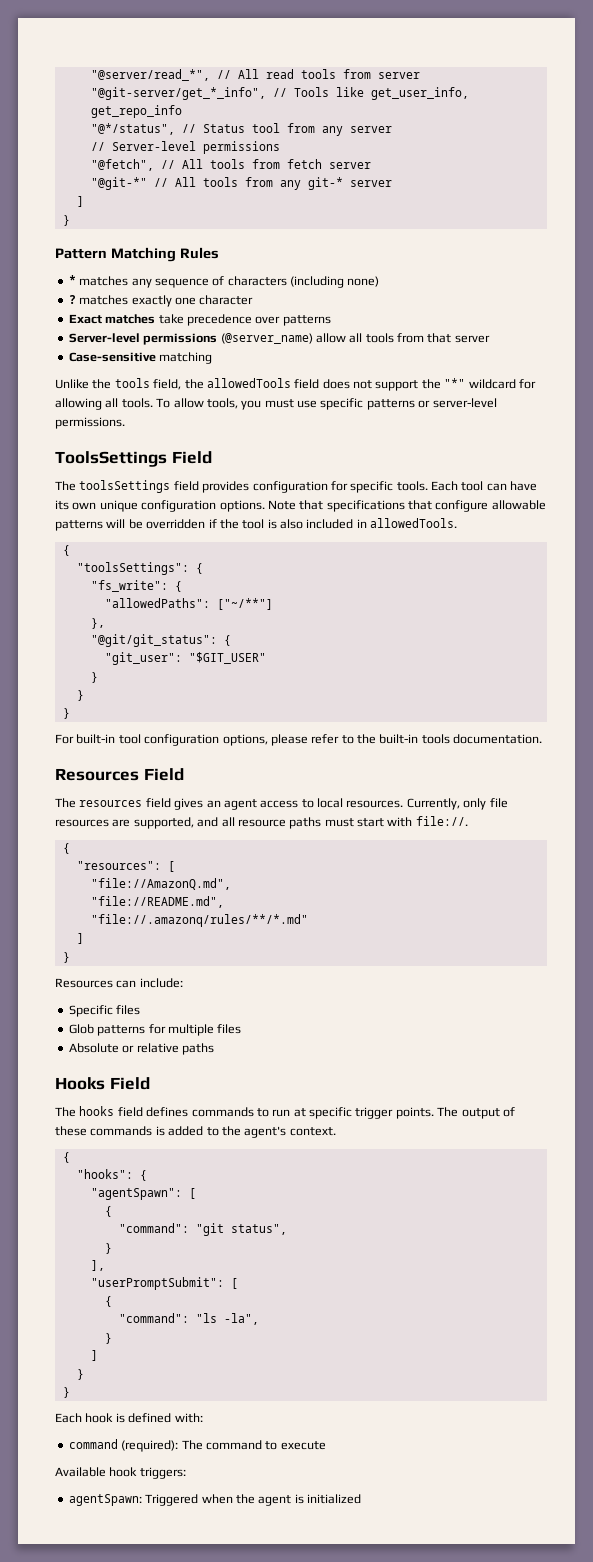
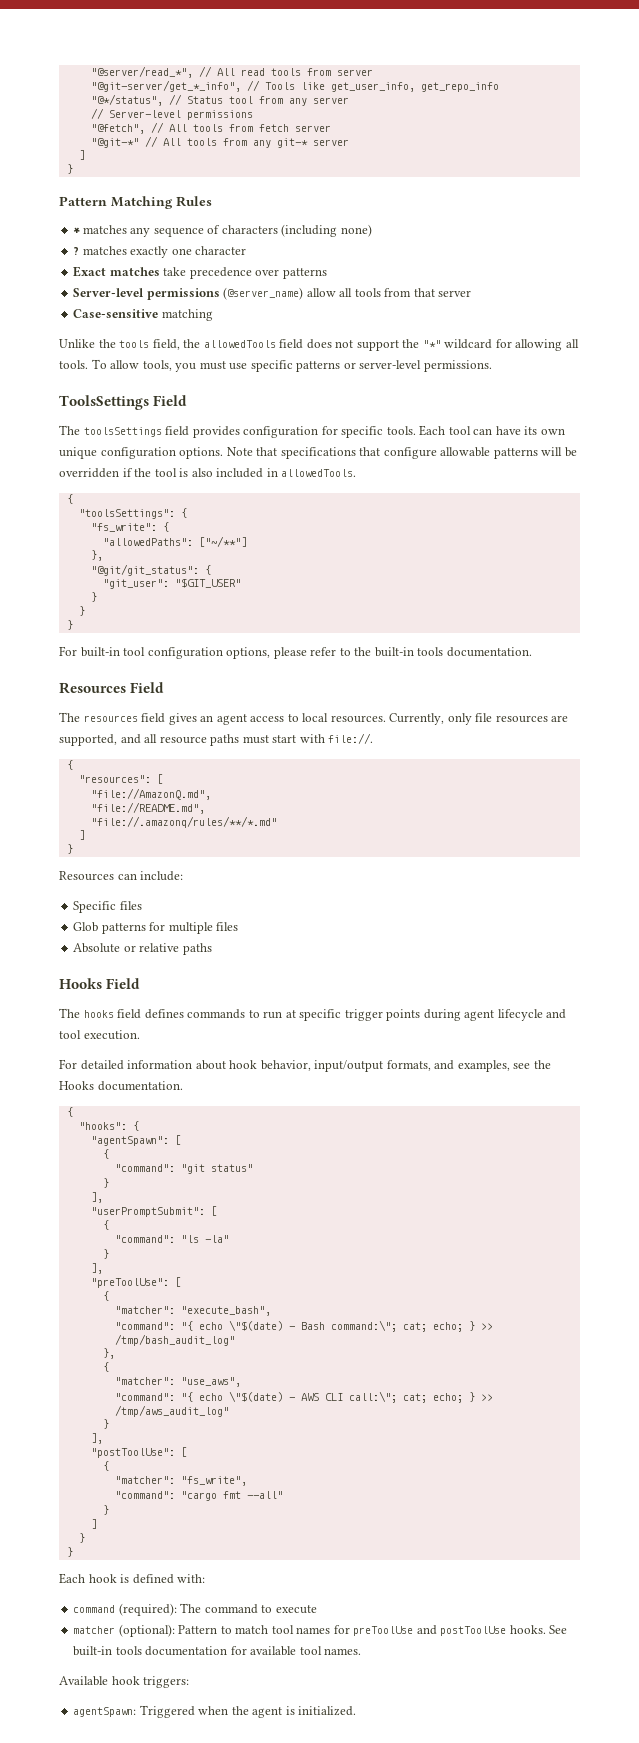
- The hooks field defines commands to run at specific trigger points. The output of these commands is added to the agent's context.
+ The hooks field defines commands to run at specific trigger points during agent lifecycle and tool execution.
+ For detailed information about hook behavior, input/output formats, and examples, see the Hooks documentation.
- "command": "git status",
+ "command": "git status"
- "command": "ls -la",
+ "command": "ls -la"
+ }
+ ],
+ "preToolUse": [
+ {
+ "matcher": "execute_bash",
+ "command": "{ echo \"$(date) - Bash command:\"; cat; echo; } >> /tmp/bash_audit_log"
+ },
+ {
+ "matcher": "use_aws",
+ "command": "{ echo \"$(date) - AWS CLI call:\"; cat; echo; } >> /tmp/aws_audit_log"
+ }
+ ],
+ "postToolUse": [
+ {
+ "matcher": "fs_write",
+ "command": "cargo fmt --all"
+ matcher (optional): Pattern to match tool names for preToolUse and postToolUse hooks. See built-in tools documentation for available tool names.
- agentSpawn: Triggered when the agent is initialized
+ agentSpawn: Triggered when the agent is initialized.

